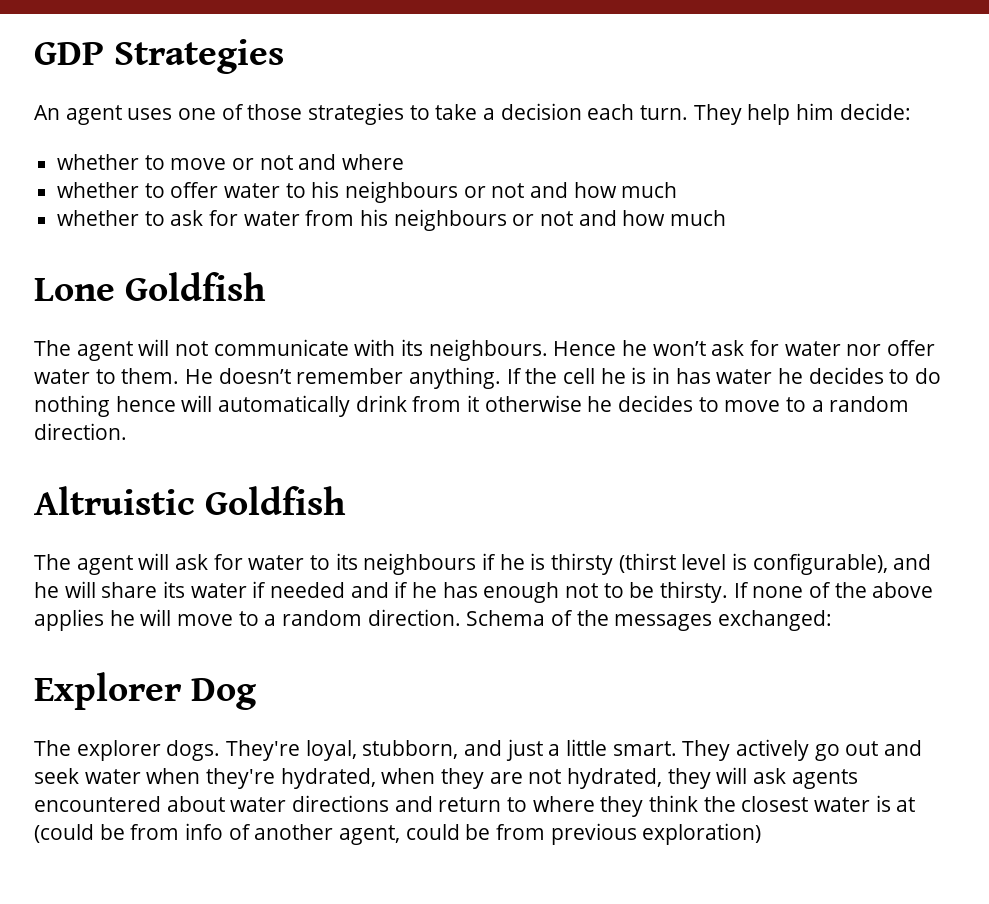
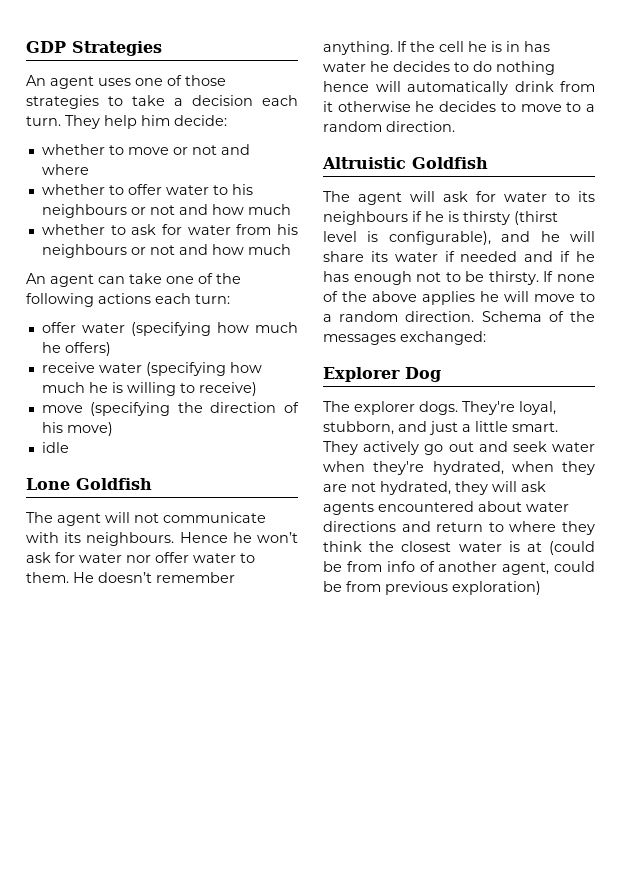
+ An agent can take one of the following actions each turn:
+ offer water (specifying how much he offers)
+ receive water (specifying how much he is willing to receive)
+ move (specifying the direction of his move)
+ idle

